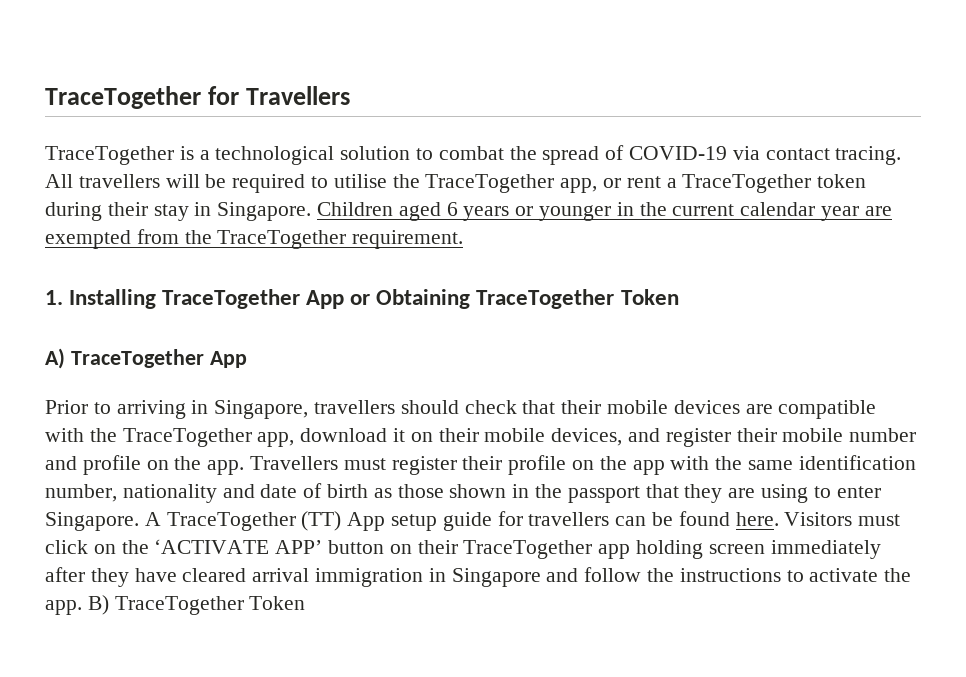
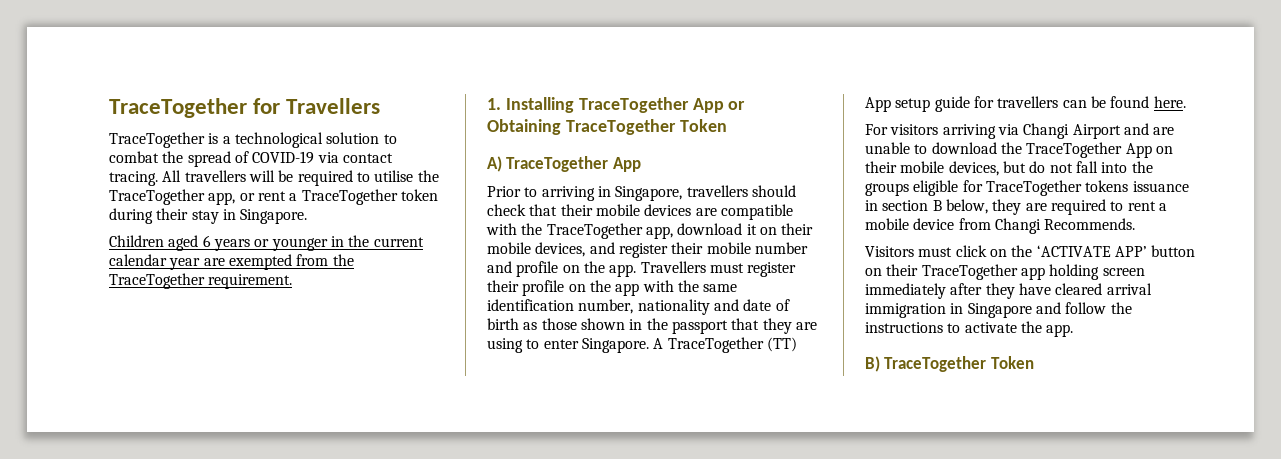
- All travellers will be required to utilise the TraceTogether app, or rent a TraceTogether token during their stay in Singapore. Children aged 6 years or younger in the current calendar year are exempted from the TraceTogether requirement.
+ All travellers will be required to utilise the TraceTogether app, or rent a TraceTogether token during their stay in Singapore.
+ Children aged 6 years or younger in the current calendar year are exempted from the TraceTogether requirement.
- A TraceTogether (TT) App setup guide for travellers can be found here. Visitors must click on the ‘ACTIVATE APP’ button on their TraceTogether app holding screen immediately after they have cleared arrival immigration in Singapore and follow the instructions to activate the app. B) TraceTogether Token
+ A TraceTogether (TT) App setup guide for travellers can be found here.
+ For visitors arriving via Changi Airport and are unable to download the TraceTogether App on their mobile devices, but do not fall into the groups eligible for TraceTogether tokens issuance in section B below, they are required to rent a mobile device from Changi Recommends.
+ Visitors must click on the ‘ACTIVATE APP’ button on their TraceTogether app holding screen immediately after they have cleared arrival immigration in Singapore and follow the instructions to activate the app.
+ B) TraceTogether Token

